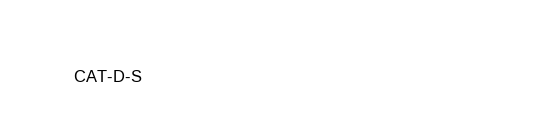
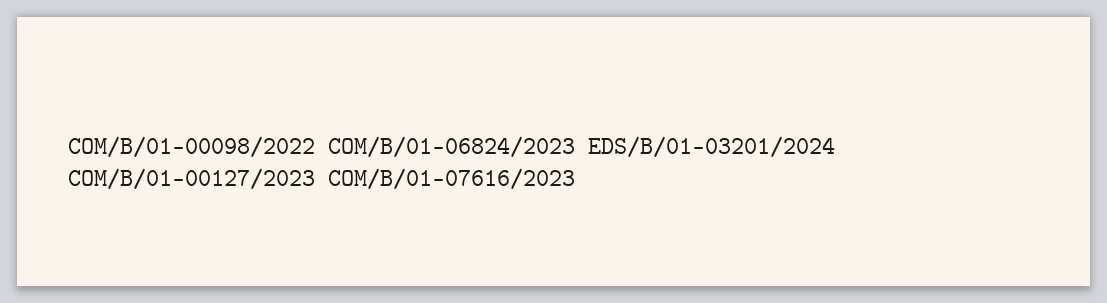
- CAT-D-S
+ COM/B/01-00098/2022 COM/B/01-06824/2023 EDS/B/01-03201/2024 COM/B/01-00127/2023 COM/B/01-07616/2023

